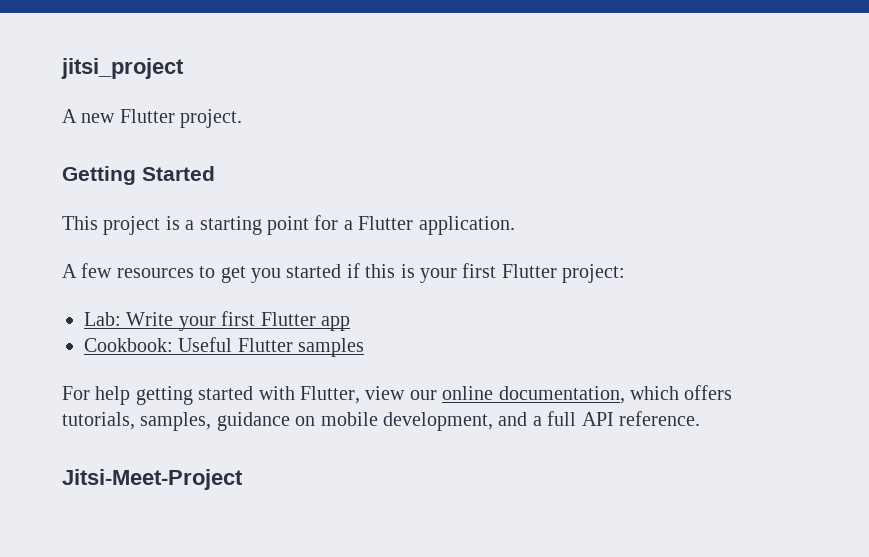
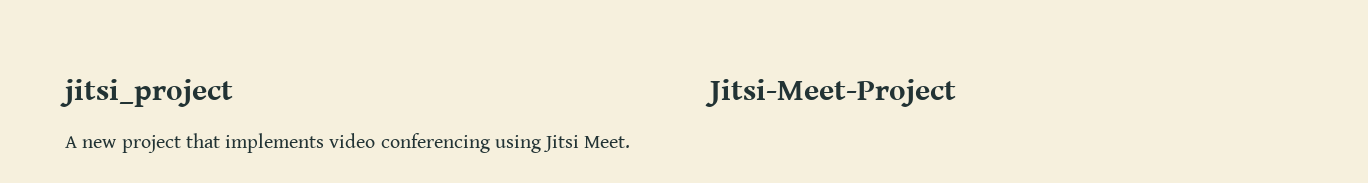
- A new Flutter project.
- Getting Started
- This project is a starting point for a Flutter application.
- A few resources to get you started if this is your first Flutter project:
- Lab: Write your first Flutter app
- Cookbook: Useful Flutter samples
- For help getting started with Flutter, view our online documentation, which offers tutorials, samples, guidance on mobile development, and a full API reference.
+ A new project that implements video conferencing using Jitsi Meet.

